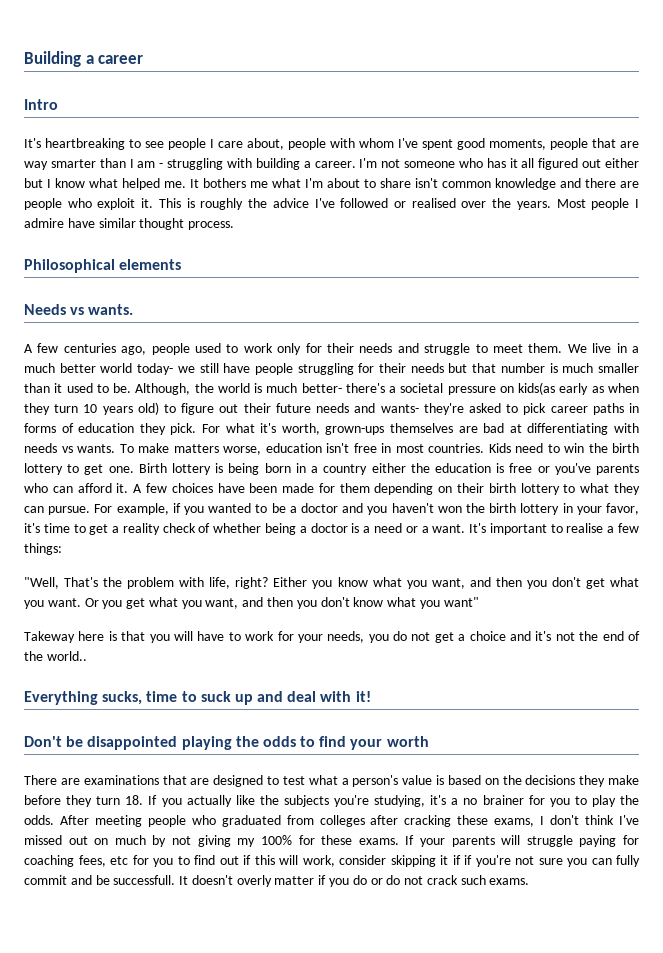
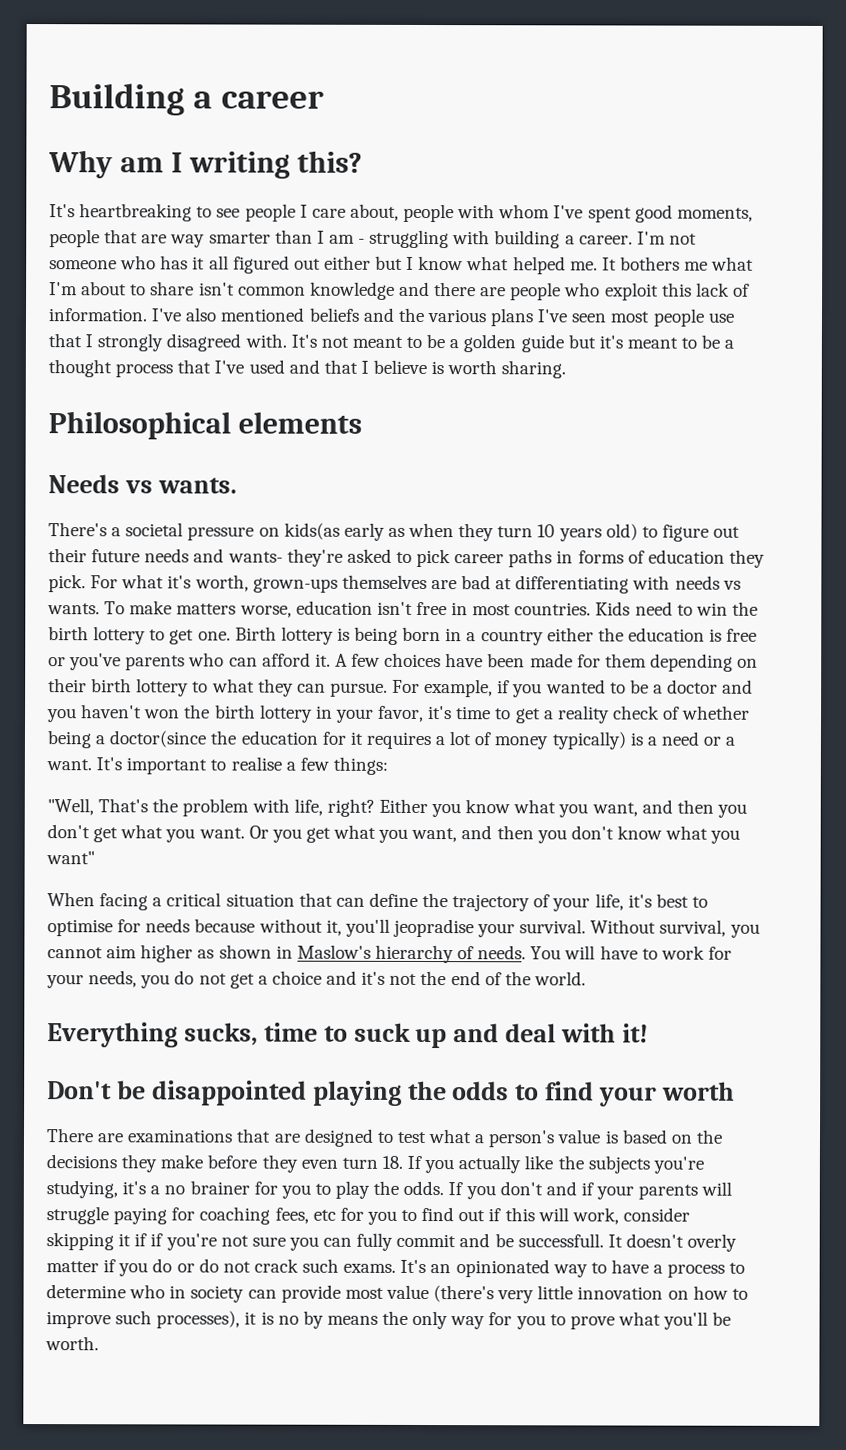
- Intro
+ Why am I writing this?
- It bothers me what I'm about to share isn't common knowledge and there are people who exploit it. This is roughly the advice I've followed or realised over the years. Most people I admire have similar thought process.
+ It bothers me what I'm about to share isn't common knowledge and there are people who exploit this lack of information. I've also mentioned beliefs and the various plans I've seen most people use that I strongly disagreed with. It's not meant to be a golden guide but it's meant to be a thought process that I've used and that I believe is worth sharing.
- A few centuries ago, people used to work only for their needs and struggle to meet them. We live in a much better world today- we still have people struggling for their needs but that number is much smaller than it used to be. Although, the world is much better- there's a societal pressure on kids(as early as when they turn 10 years old) to figure out their future needs and wants- they're asked to pick career paths in forms of education they pick.
+ There's a societal pressure on kids(as early as when they turn 10 years old) to figure out their future needs and wants- they're asked to pick career paths in forms of education they pick.
- For example, if you wanted to be a doctor and you haven't won the birth lottery in your favor, it's time to get a reality check of whether being a doctor is a need or a want.
+ For example, if you wanted to be a doctor and you haven't won the birth lottery in your favor, it's time to get a reality check of whether being a doctor(since the education for it requires a lot of money typically) is a need or a want.
- Takeway here is that you will have to work for your needs, you do not get a choice and it's not the end of the world..
+ When facing a critical situation that can define the trajectory of your life, it's best to optimise for needs because without it, you'll jeopradise your survival. Without survival, you cannot aim higher as shown in Maslow's hierarchy of needs. You will have to work for your needs, you do not get a choice and it's not the end of the world.
- There are examinations that are designed to test what a person's value is based on the decisions they make before they turn 18. If you actually like the subjects you're studying, it's a no brainer for you to play the odds.
+ There are examinations that are designed to test what a person's value is based on the decisions they make before they even turn 18. If you actually like the subjects you're studying, it's a no brainer for you to play the odds.
- After meeting people who graduated from colleges after cracking these exams, I don't think I've missed out on much by not giving my 100% for these exams. If your parents will struggle paying for coaching fees, etc for you to find out if this will work, consider skipping it if if you're not sure you can fully commit and be successfull.
+ If you don't and if your parents will struggle paying for coaching fees, etc for you to find out if this will work, consider skipping it if if you're not sure you can fully commit and be successfull.
+ It's an opinionated way to have a process to determine who in society can provide most value (there's very little innovation on how to improve such processes), it is no by means the only way for you to prove what you'll be worth.

